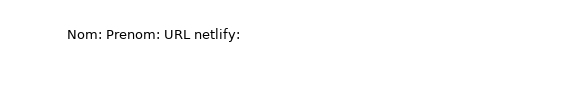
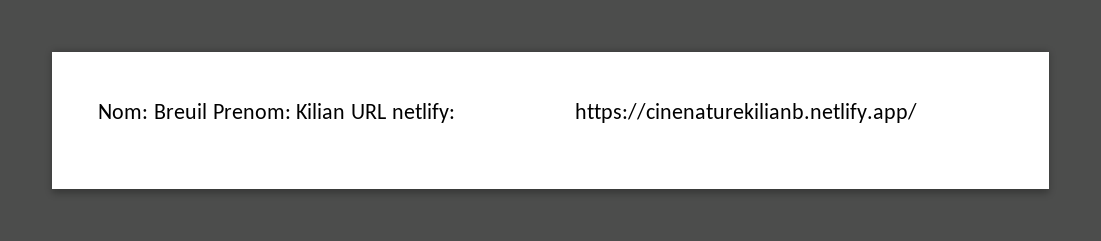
- Nom: Prenom: URL netlify:
+ Nom: Breuil Prenom: Kilian URL netlify: https://cinenaturekilianb.netlify.app/

